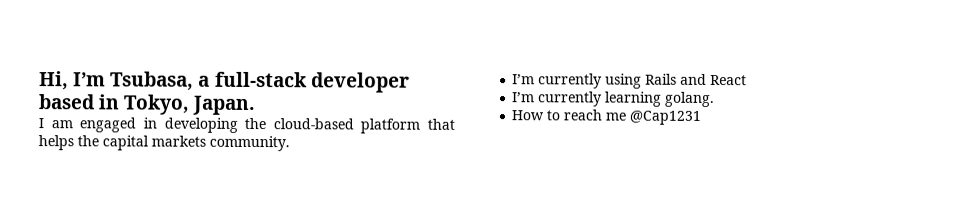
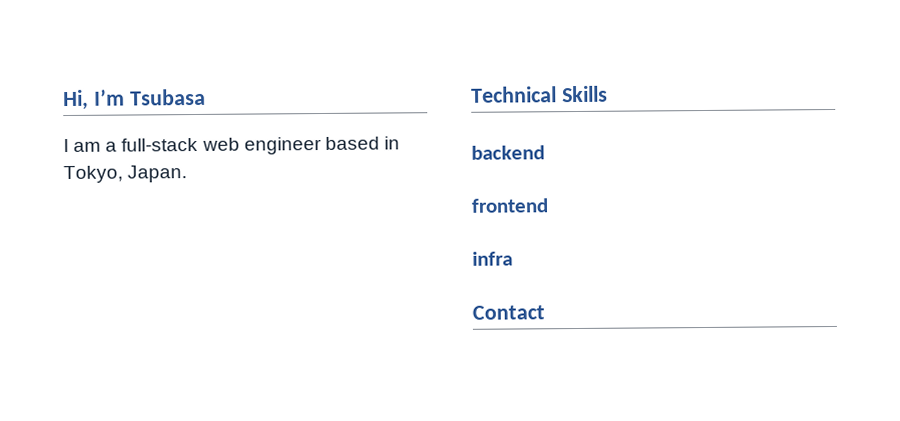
- Hi, I’m Tsubasa, a full-stack developer based in Tokyo, Japan.
- I am engaged in developing the cloud-based platform that helps the capital markets community.
- I’m currently using Rails and React
- I’m currently learning golang.
- How to reach me @Cap1231
+ Hi, I’m Tsubasa
+ I am a full-stack web engineer based in Tokyo, Japan.
+ Technical Skills
+ backend
+ frontend
+ infra
+ Contact

